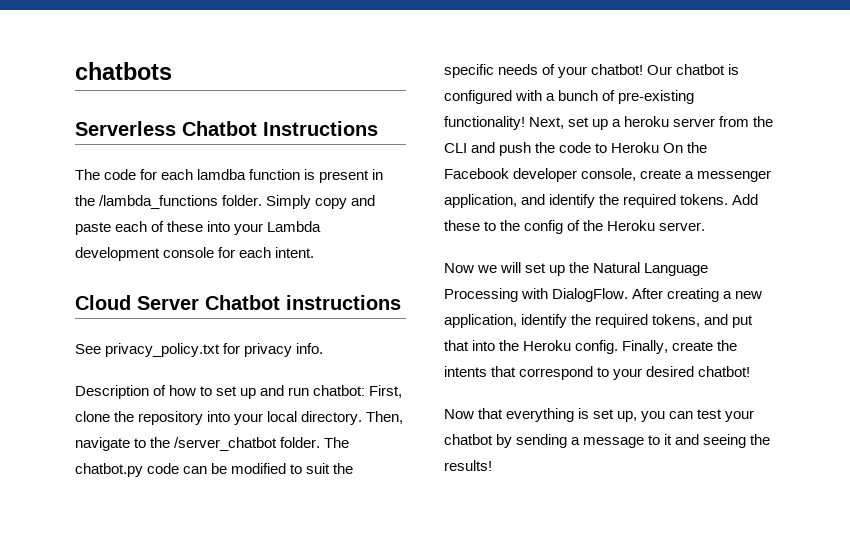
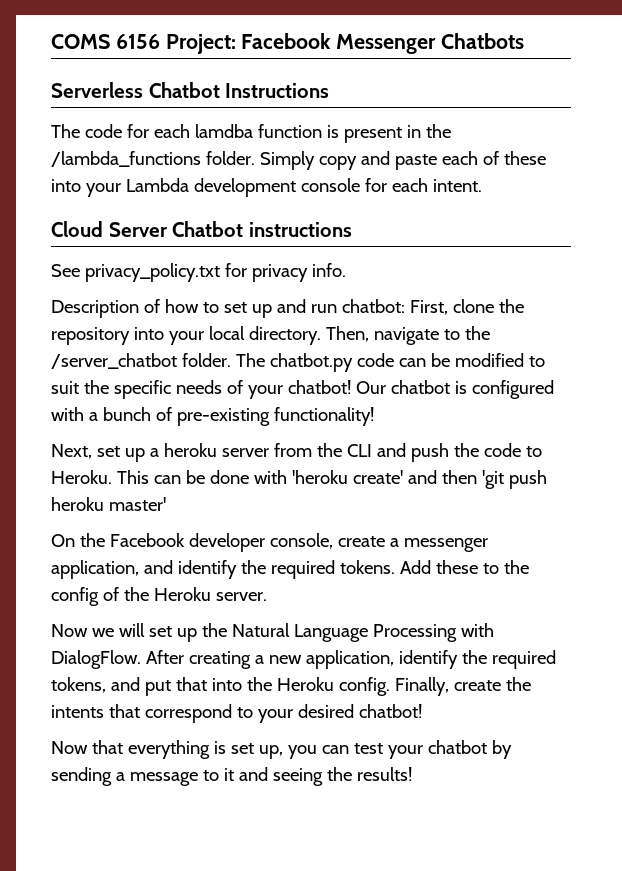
- chatbots
+ COMS 6156 Project: Facebook Messenger Chatbots
- Our chatbot is configured with a bunch of pre-existing functionality! Next, set up a heroku server from the CLI and push the code to Heroku On the Facebook developer console, create a messenger application, and identify the required tokens.
+ Our chatbot is configured with a bunch of pre-existing functionality!
+ Next, set up a heroku server from the CLI and push the code to Heroku. This can be done with 'heroku create' and then 'git push heroku master'
+ On the Facebook developer console, create a messenger application, and identify the required tokens.

